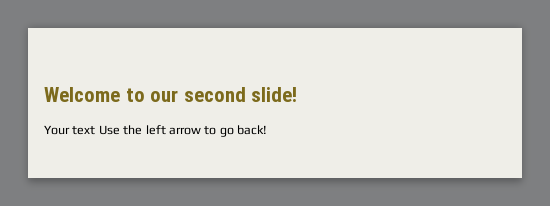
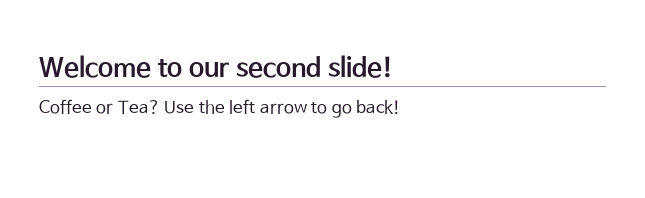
- Your text Use the left arrow to go back!
+ Coffee or Tea? Use the left arrow to go back!

